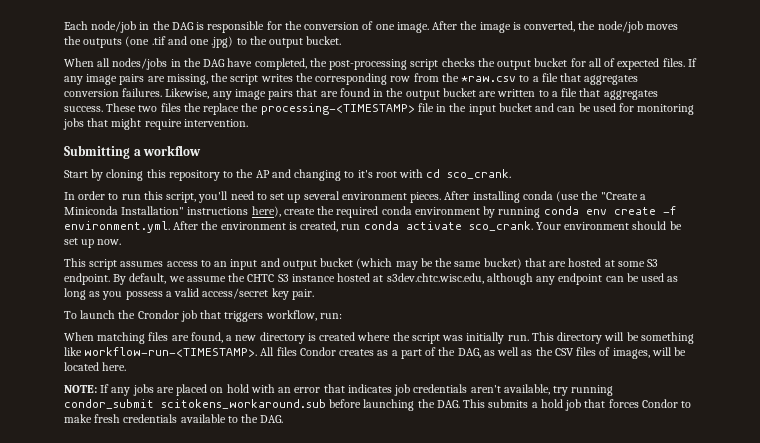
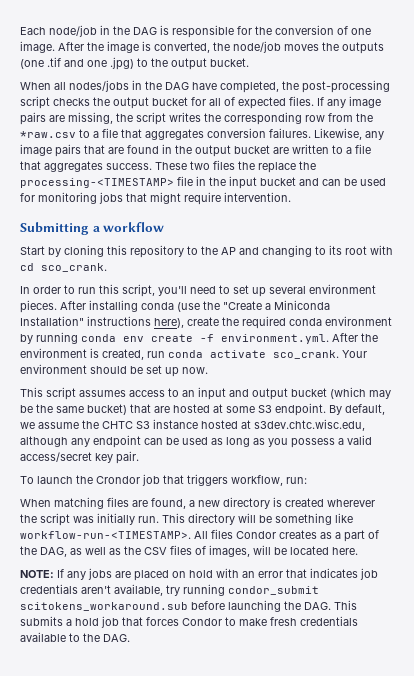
- Start by cloning this repository to the AP and changing to it's root with cd sco_crank.
+ Start by cloning this repository to the AP and changing to its root with cd sco_crank.
- When matching files are found, a new directory is created where the script was initially run.
+ When matching files are found, a new directory is created wherever the script was initially run.

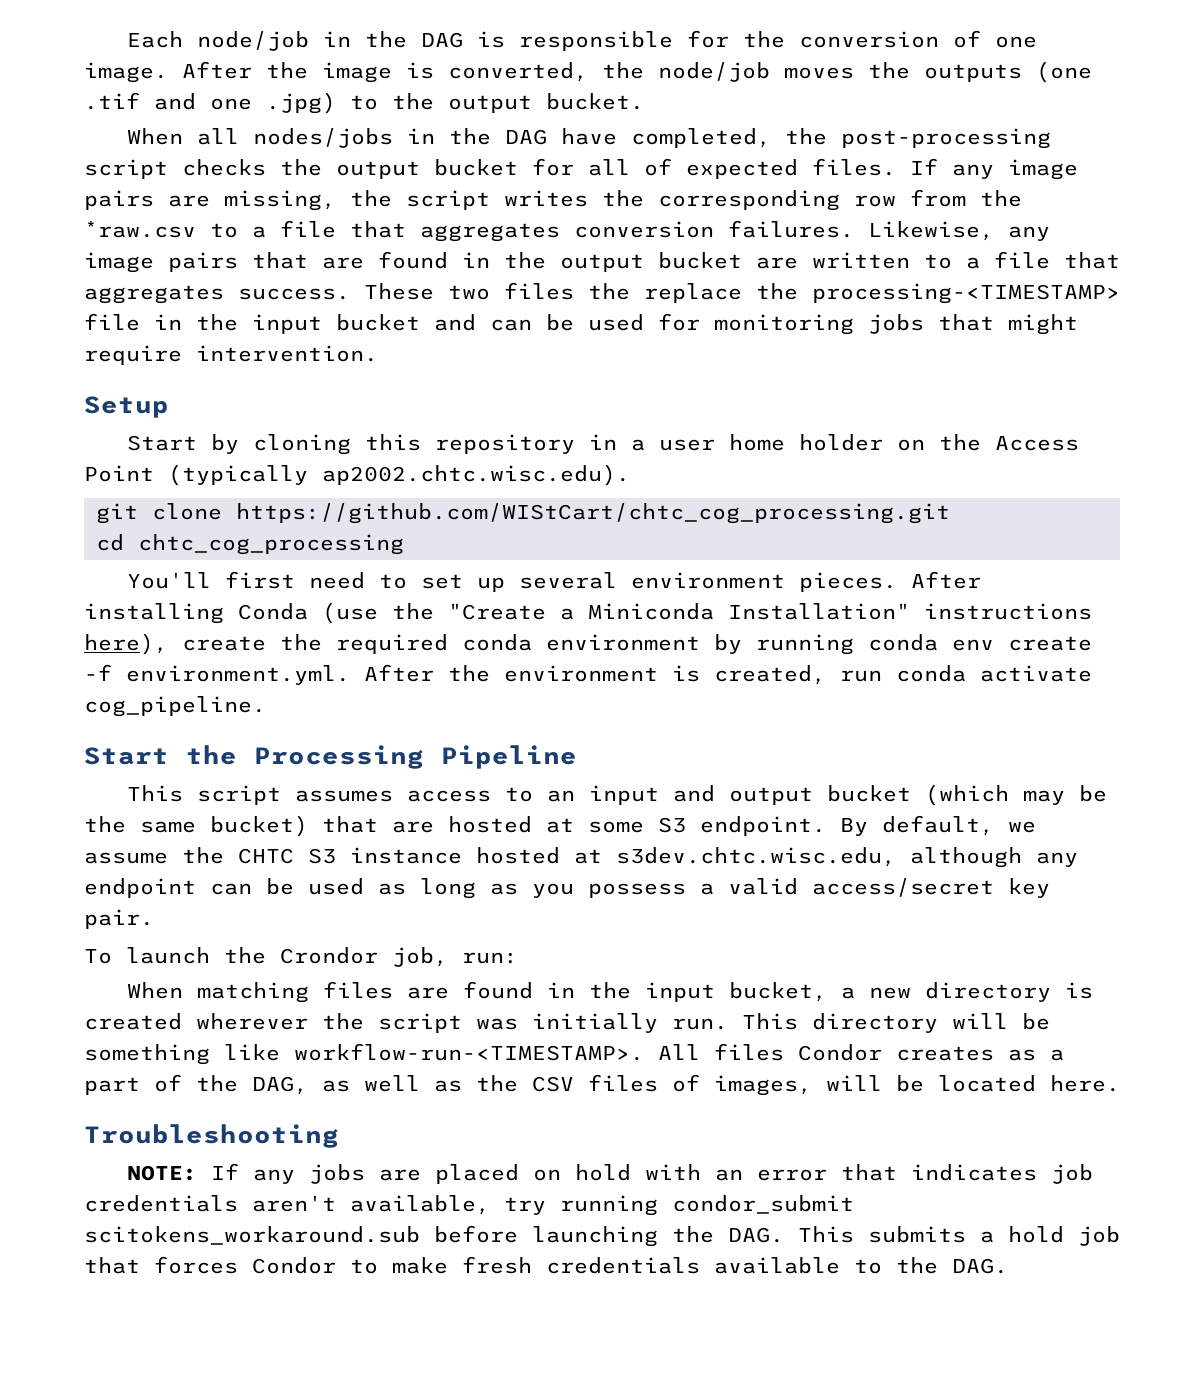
- Submitting a workflow
+ Setup
- Start by cloning this repository to the AP and changing to its root with cd sco_crank.
- In order to run this script, you'll need to set up several environment pieces.
+ Start by cloning this repository in a user home holder on the Access Point (typically ap2002.chtc.wisc.edu).
+ git clone https://github.com/WIStCart/chtc_cog_processing.git
+ cd chtc_cog_processing
+ You'll first need to set up several environment pieces.
- After installing conda (use the "Create a Miniconda Installation" instructions here), create the required conda environment by running conda env create -f environment.yml. After the environment is created, run conda activate sco_crank. Your environment should be set up now.
+ After installing Conda (use the "Create a Miniconda Installation" instructions here), create the required conda environment by running conda env create -f environment.yml. After the environment is created, run conda activate cog_pipeline.
+ Start the Processing Pipeline
- To launch the Crondor job that triggers workflow, run:
+ To launch the Crondor job, run:
- When matching files are found, a new directory is created wherever the script was initially run.
+ When matching files are found in the input bucket, a new directory is created wherever the script was initially run.
+ Troubleshooting

